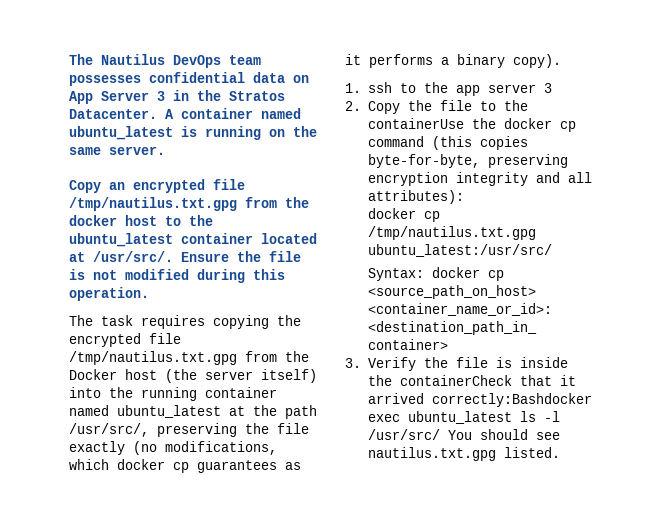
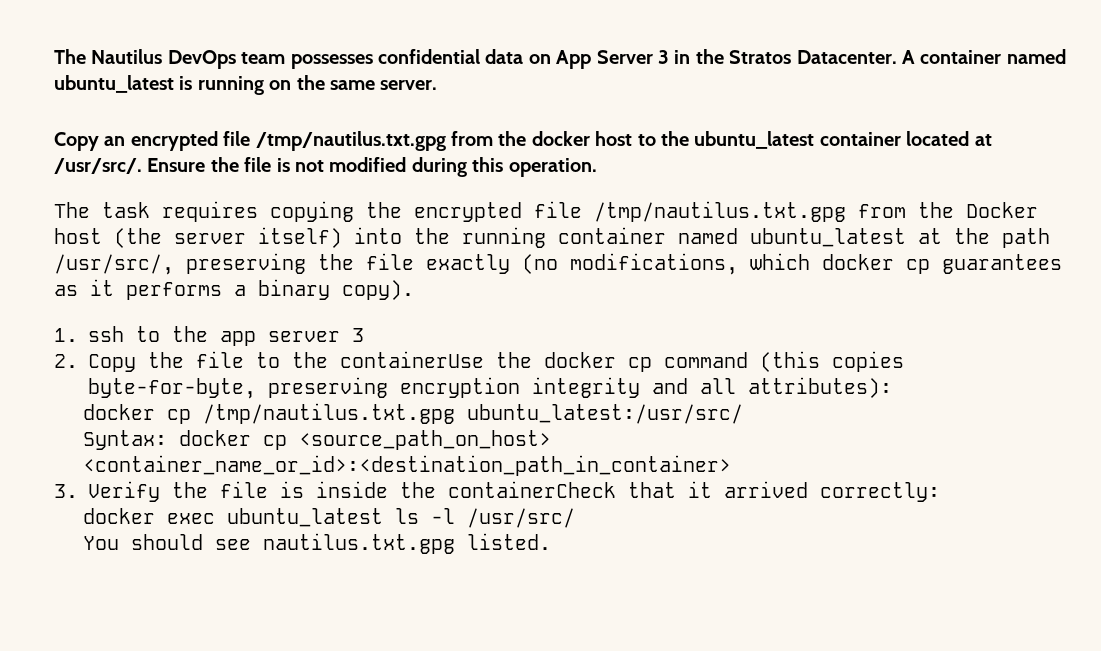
- 3. Verify the file is inside the containerCheck that it arrived correctly:Bashdocker exec ubuntu_latest ls -l /usr/src/ You should see nautilus.txt.gpg listed.
+ 3. Verify the file is inside the containerCheck that it arrived correctly:
+ docker exec ubuntu_latest ls -l /usr/src/
+ You should see nautilus.txt.gpg listed.

